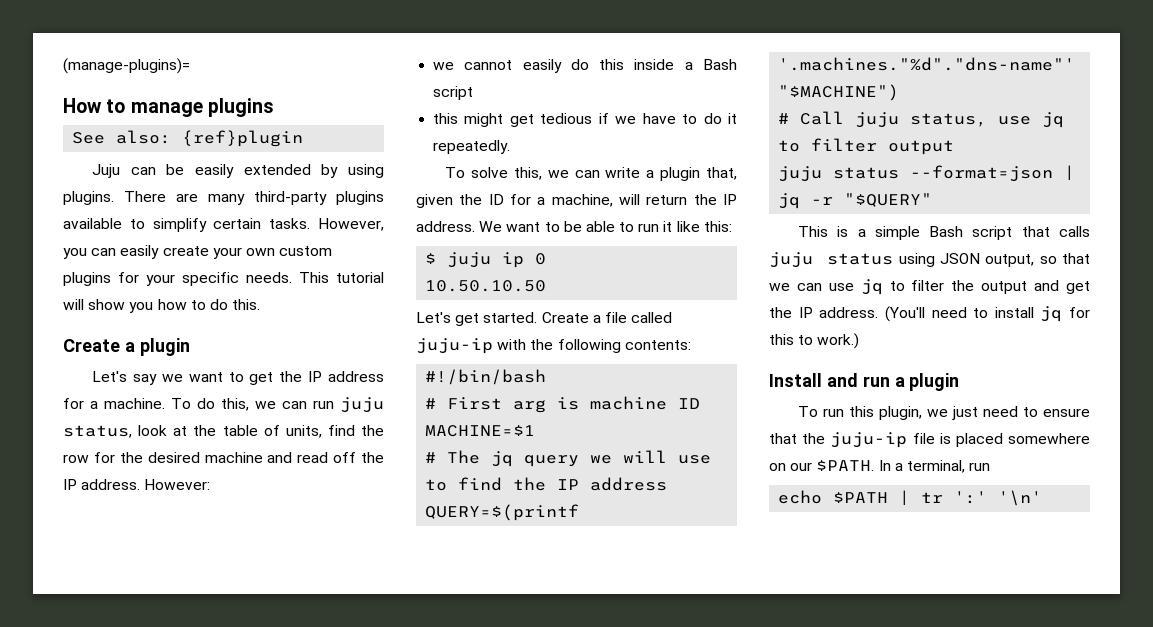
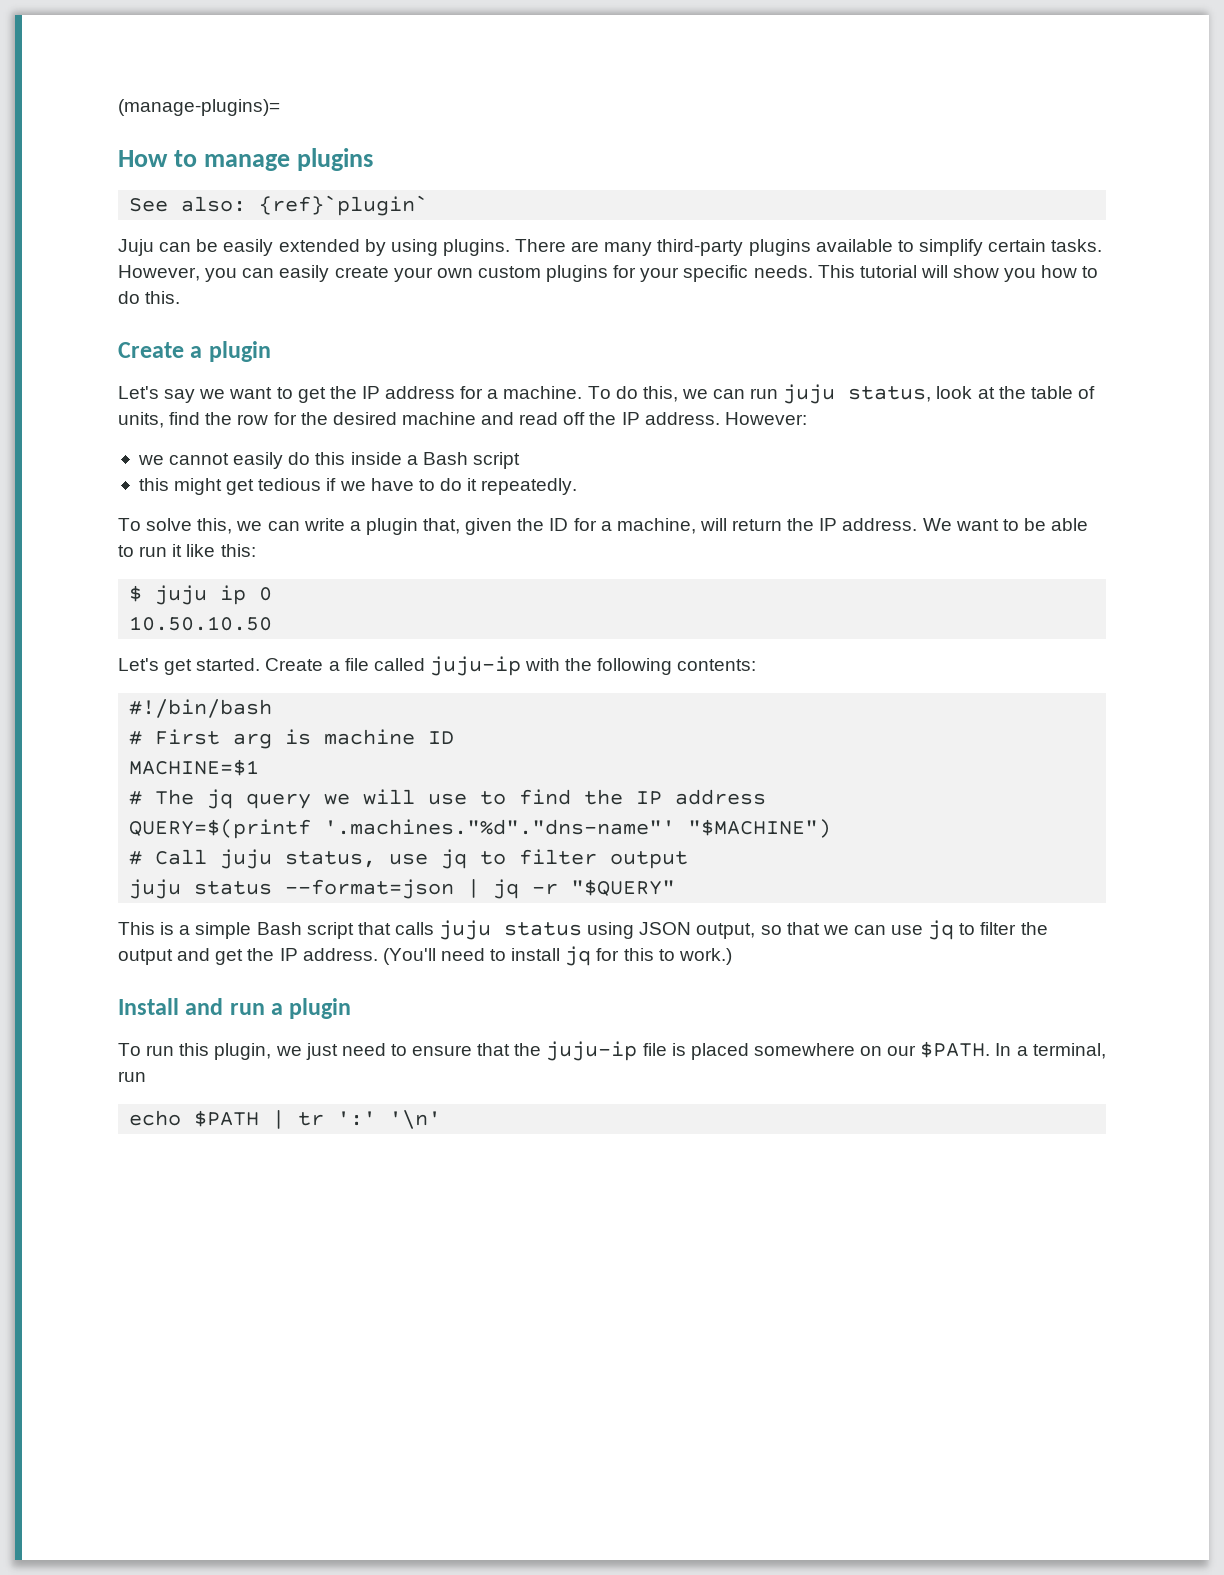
- See also: {ref}plugin
+ See also: {ref}`plugin`

